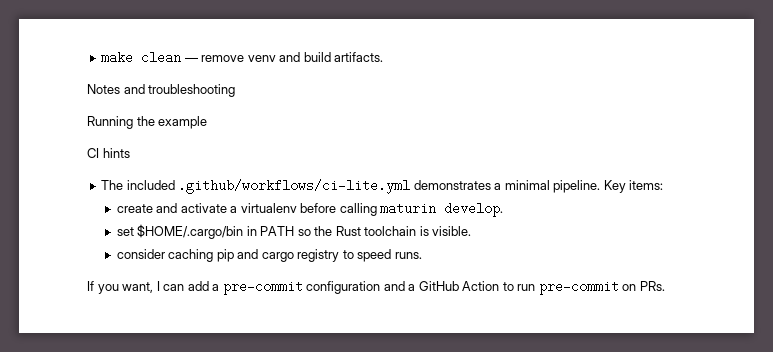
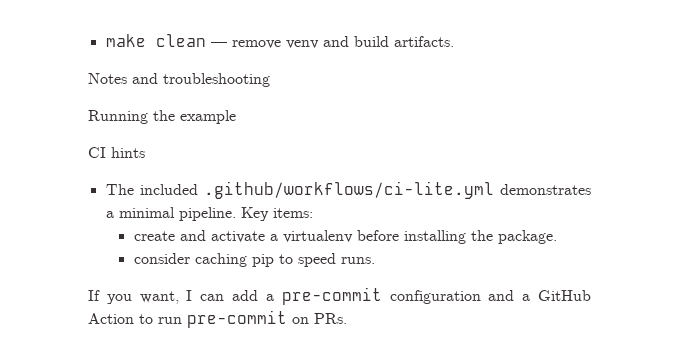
- create and activate a virtualenv before calling maturin develop.
- set $HOME/.cargo/bin in PATH so the Rust toolchain is visible.
+ create and activate a virtualenv before installing the package.
- consider caching pip and cargo registry to speed runs.
+ consider caching pip to speed runs.

